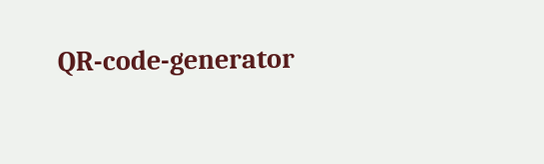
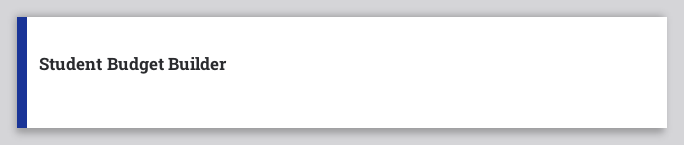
- QR-code-generator
+ Student Budget Builder

